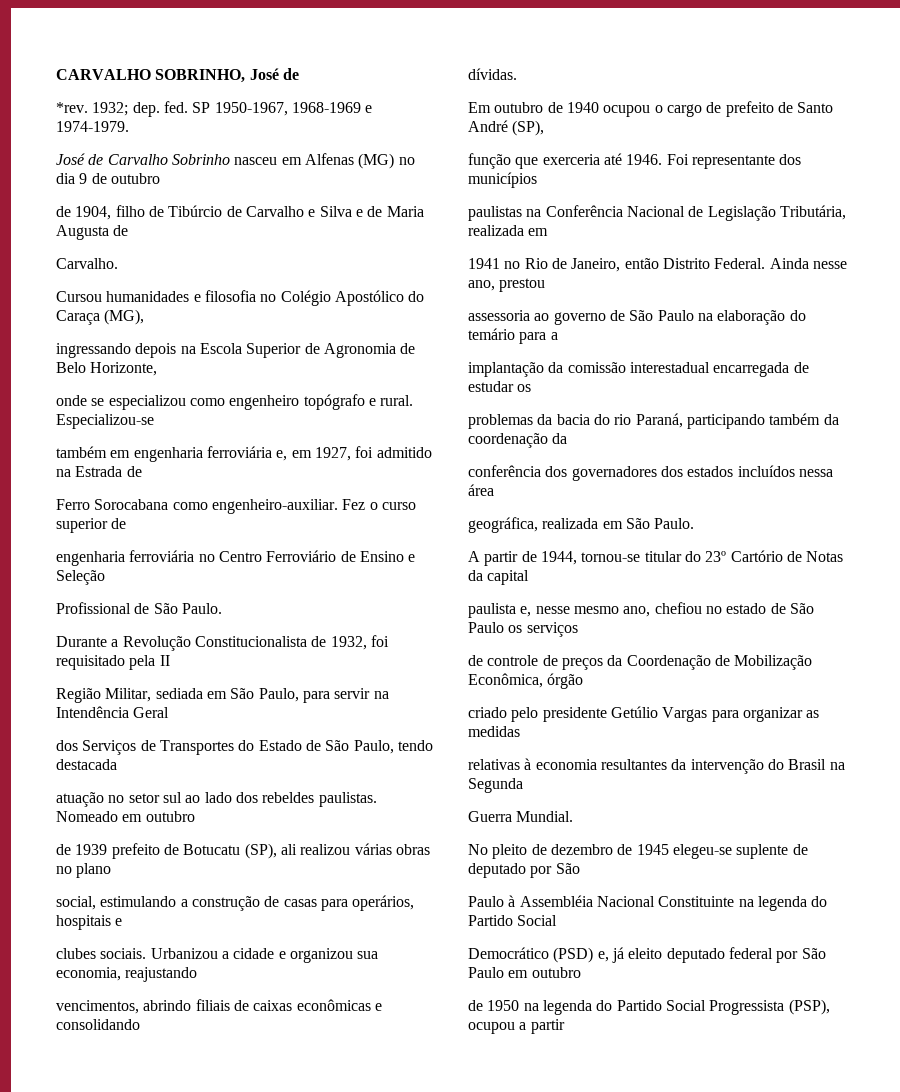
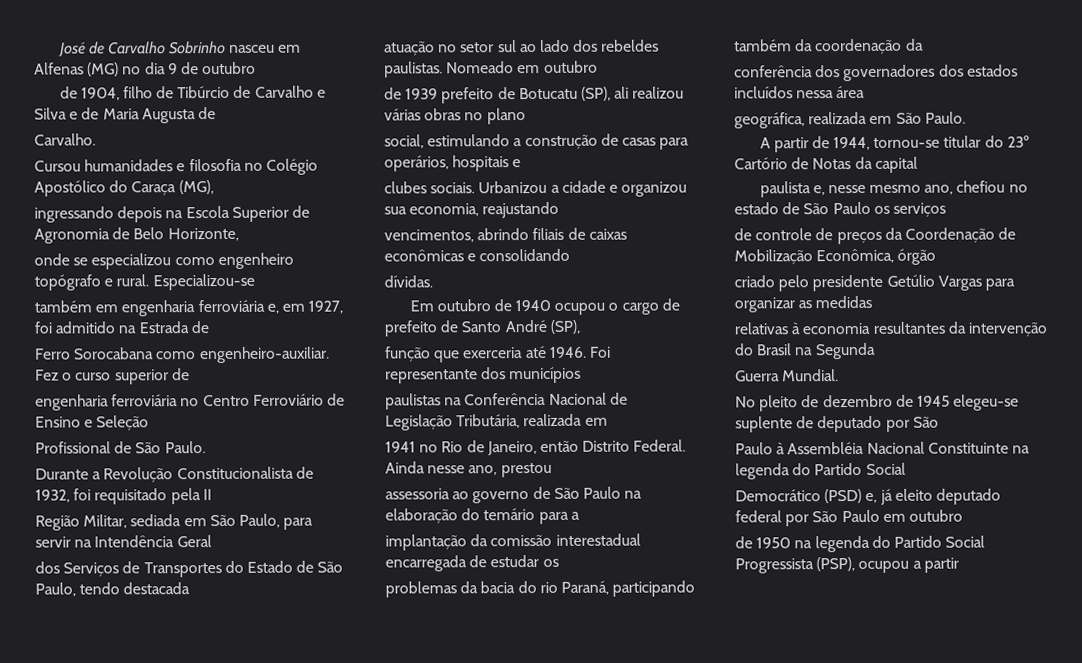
- CARVALHO SOBRINHO, José de
- *rev. 1932; dep. fed. SP 1950-1967, 1968-1969 e 1974-1979.

